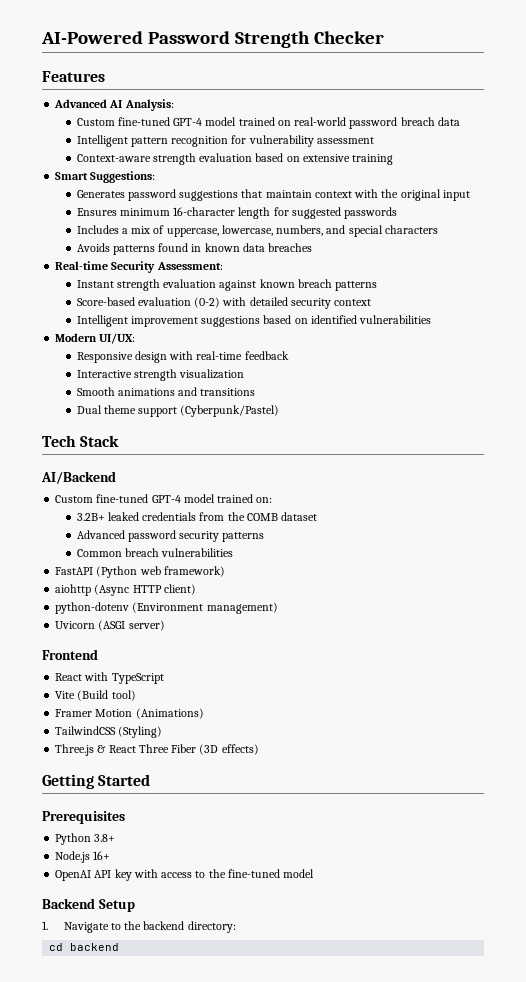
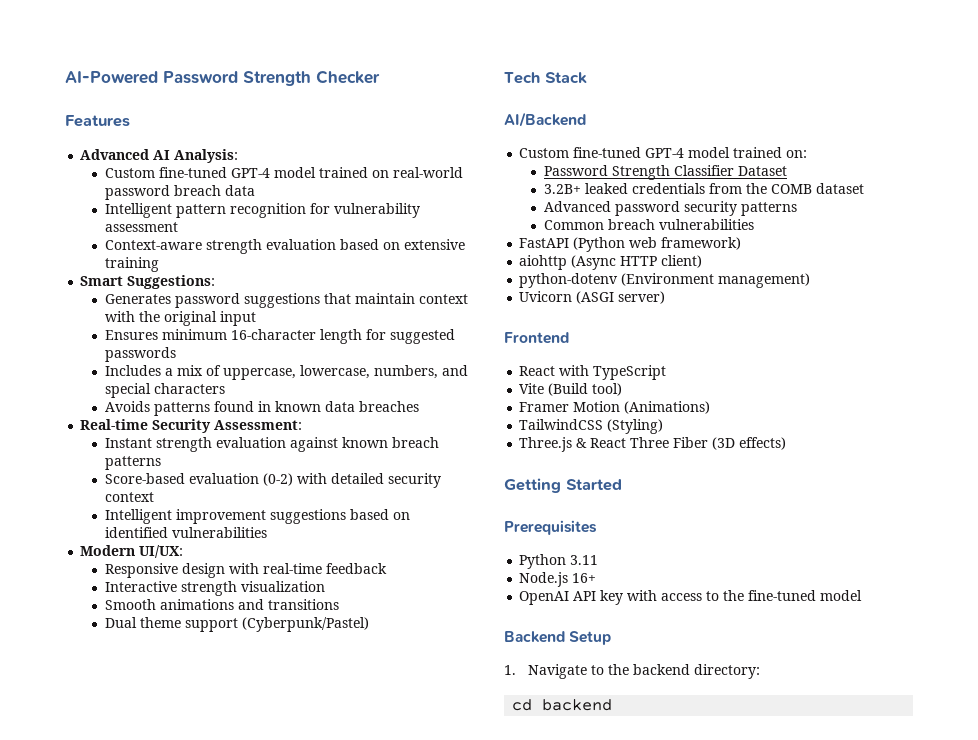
+ Password Strength Classifier Dataset
- Python 3.8+
+ Python 3.11

